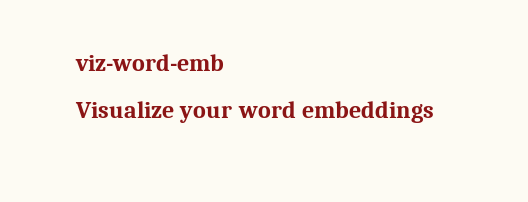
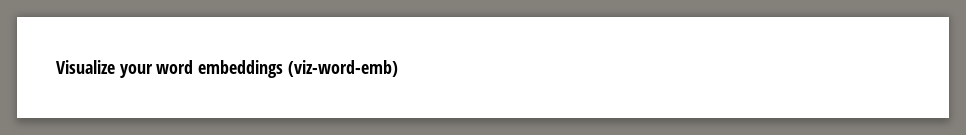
- viz-word-emb
- Visualize your word embeddings
+ Visualize your word embeddings (viz-word-emb)

